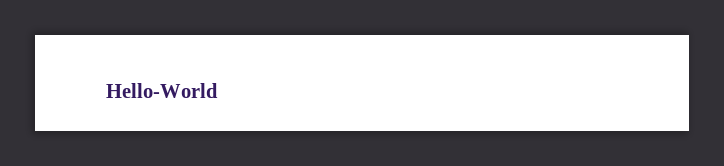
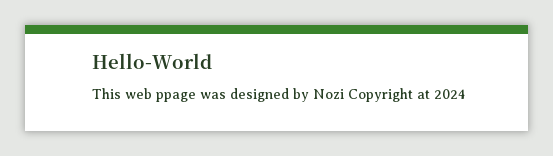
+ This web ppage was designed by Nozi Copyright at 2024

